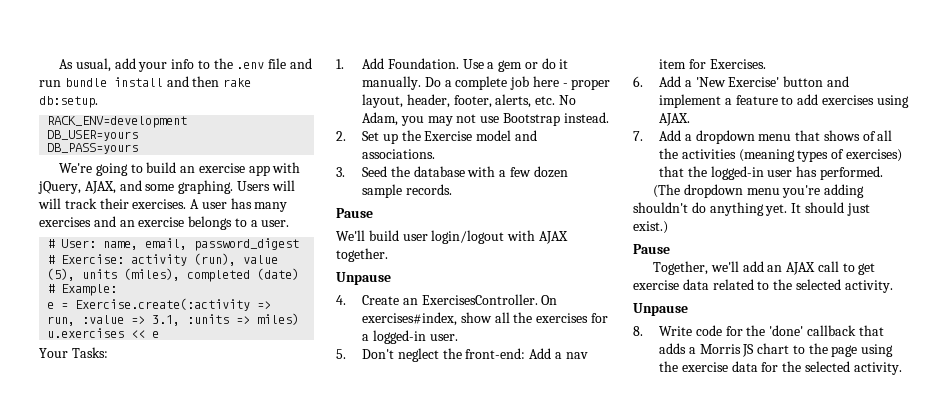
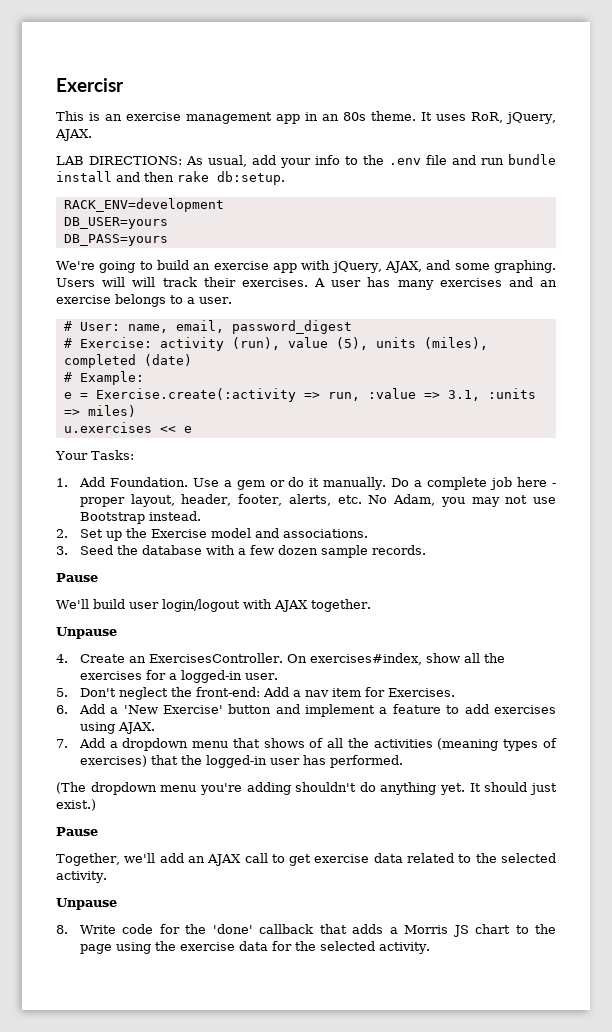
- As usual, add your info to the .env file and run bundle install and then rake db:setup.
+ Exercisr
+ This is an exercise management app in an 80s theme. It uses RoR, jQuery, AJAX.
+ LAB DIRECTIONS: As usual, add your info to the .env file and run bundle install and then rake db:setup.

